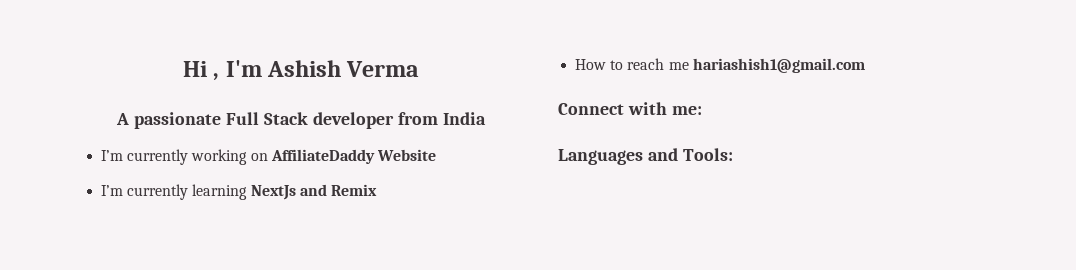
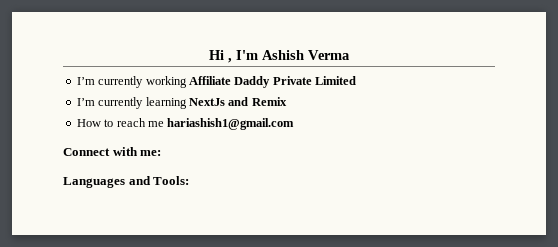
- A passionate Full Stack developer from India
- I’m currently working on AffiliateDaddy Website
+ I’m currently working Affiliate Daddy Private Limited

